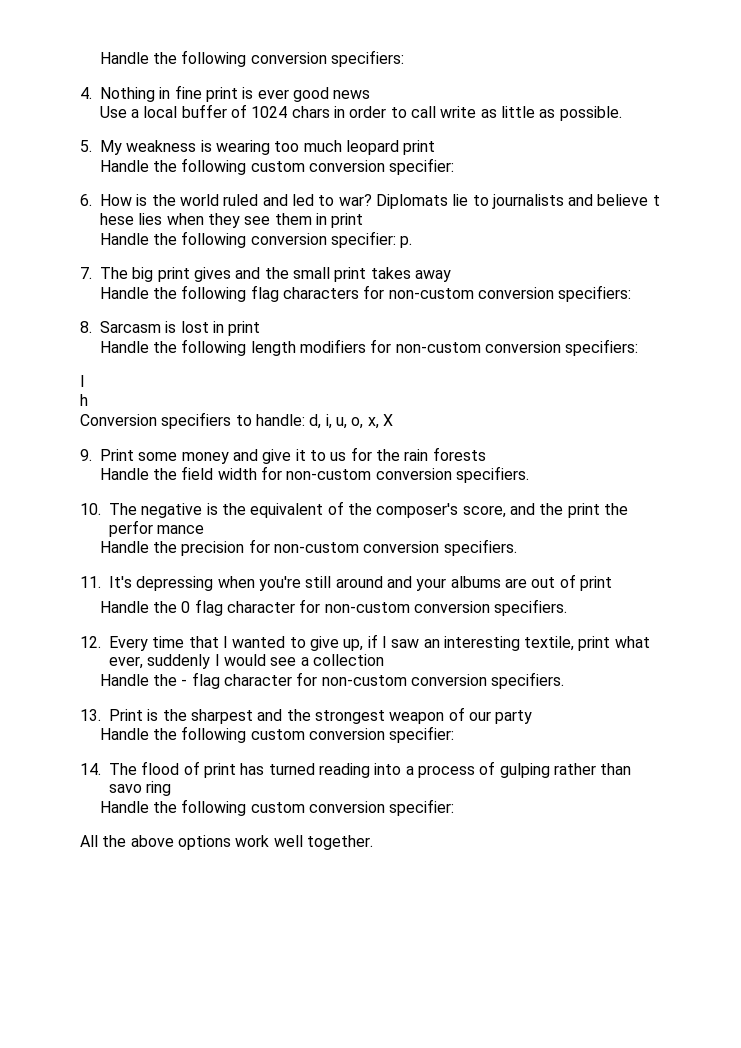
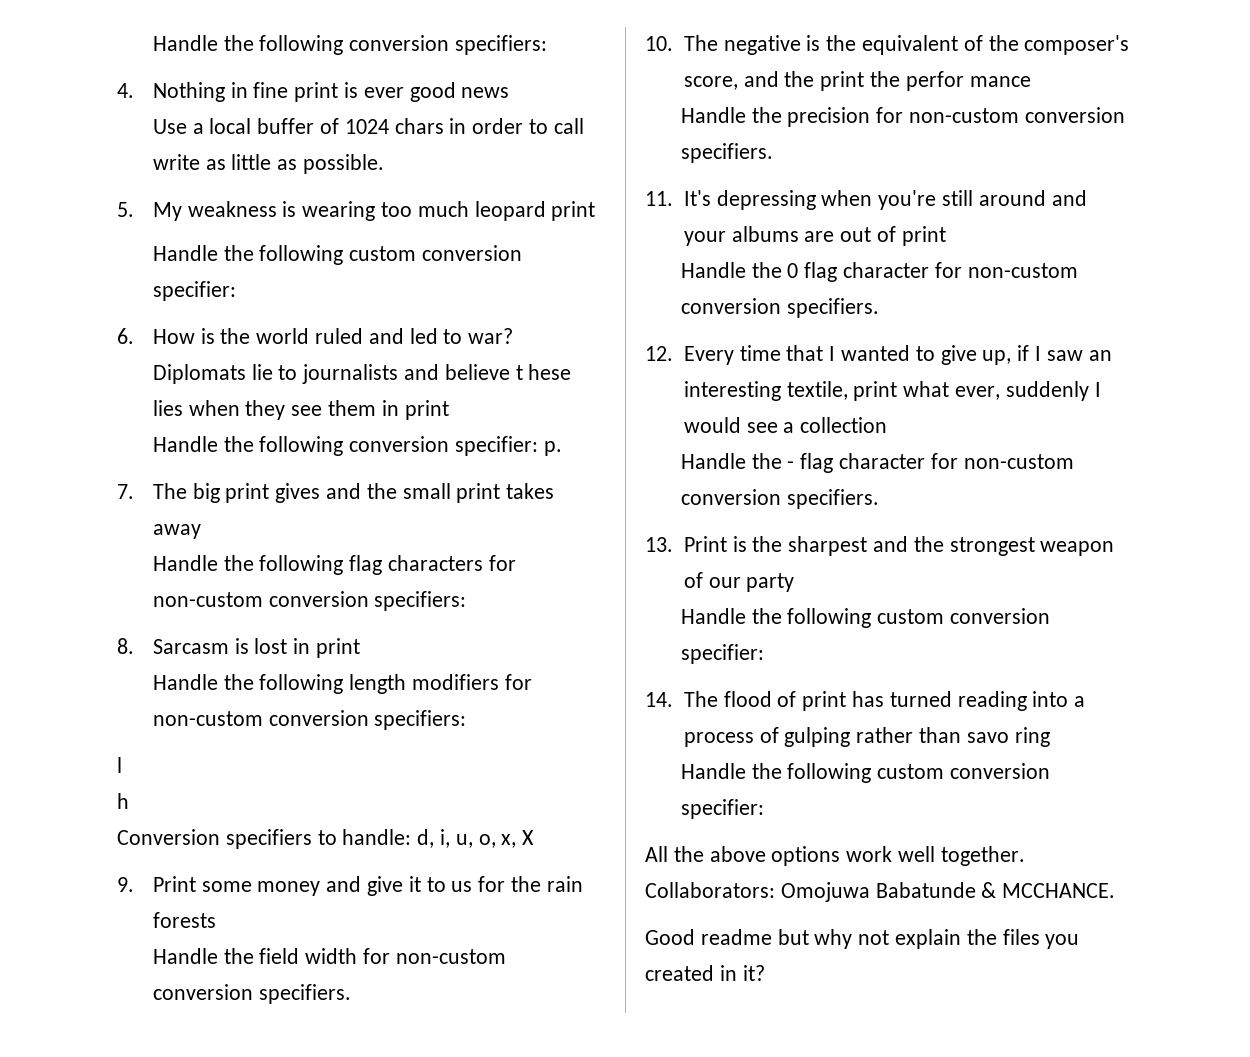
+ Collaborators: Omojuwa Babatunde & MCCHANCE.
+ Good readme but why not explain the files you created in it?

